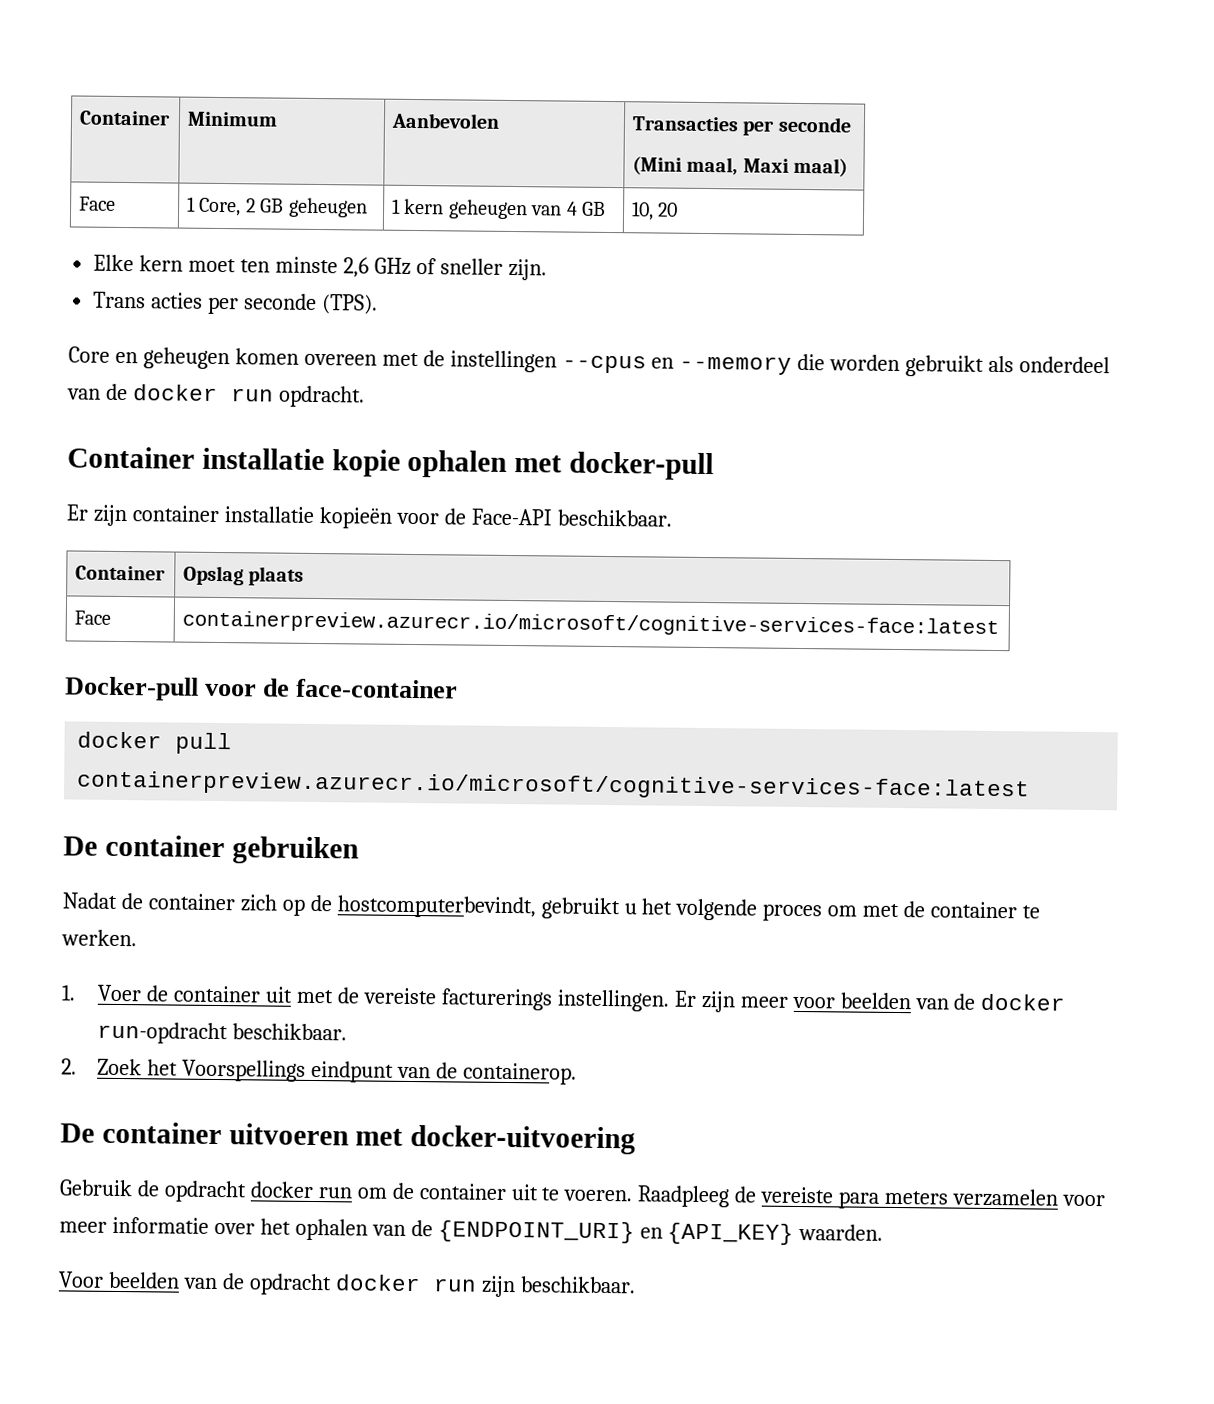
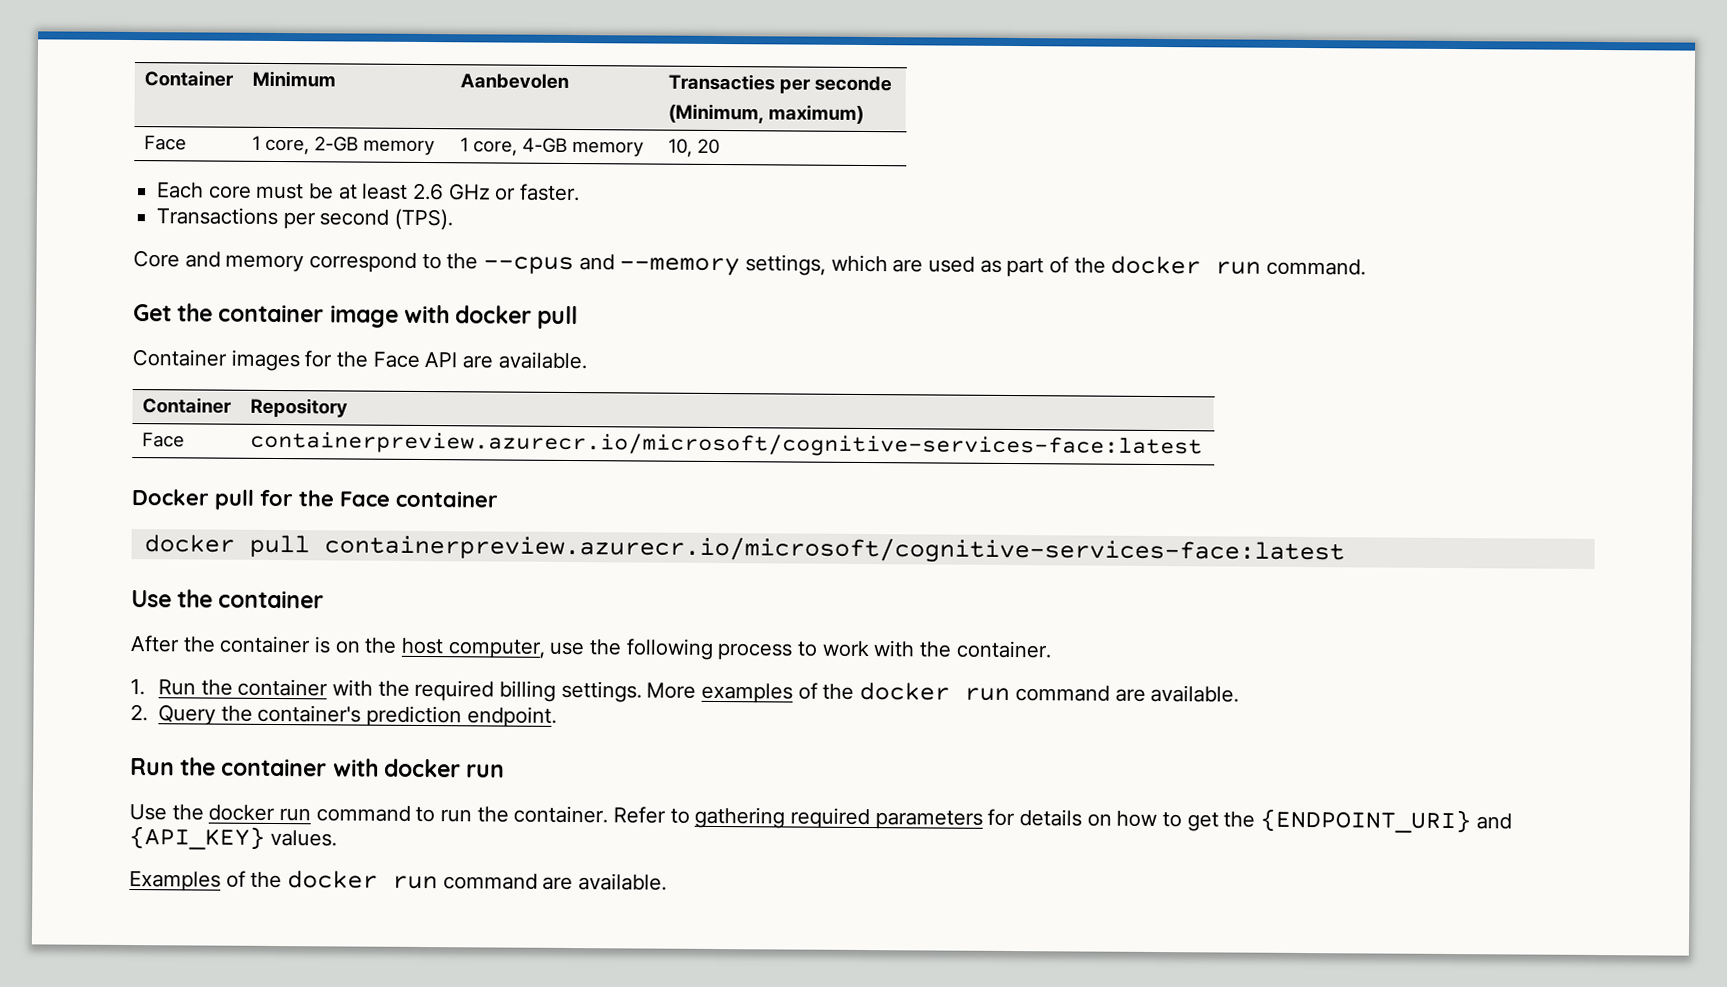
  Container | Minimum | Aanbevolen | Transacties per seconde
- (Mini maal, Maxi maal)
- Face | 1 Core, 2 GB geheugen | 1 kern geheugen van 4 GB | 10, 20
- Elke kern moet ten minste 2,6 GHz of sneller zijn.
- Trans acties per seconde (TPS).
- Core en geheugen komen overeen met de instellingen --cpus en --memory die worden gebruikt als onderdeel van de docker run opdracht.
- Container installatie kopie ophalen met docker-pull
- Er zijn container installatie kopieën voor de Face-API beschikbaar.
- Container | Opslag plaats
+ (Minimum, maximum)
+ Face | 1 core, 2-GB memory | 1 core, 4-GB memory | 10, 20
+ Each core must be at least 2.6 GHz or faster.
+ Transactions per second (TPS).
+ Core and memory correspond to the --cpus and --memory settings, which are used as part of the docker run command.
+ Get the container image with docker pull
+ Container images for the Face API are available.
+ Container | Repository
- Docker-pull voor de face-container
+ Docker pull for the Face container
- De container gebruiken
- Nadat de container zich op de hostcomputerbevindt, gebruikt u het volgende proces om met de container te werken.
- 1. Voer de container uit met de vereiste facturerings instellingen. Er zijn meer voor beelden van de docker run-opdracht beschikbaar.
- 2. Zoek het Voorspellings eindpunt van de containerop.
- De container uitvoeren met docker-uitvoering
- Gebruik de opdracht docker run om de container uit te voeren. Raadpleeg de vereiste para meters verzamelen voor meer informatie over het ophalen van de {ENDPOINT_URI} en {API_KEY} waarden.
- Voor beelden van de opdracht docker run zijn beschikbaar.
+ Use the container
+ After the container is on the host computer, use the following process to work with the container.
+ 1. Run the container with the required billing settings. More examples of the docker run command are available.
+ 2. Query the container's prediction endpoint.
+ Run the container with docker run
+ Use the docker run command to run the container. Refer to gathering required parameters for details on how to get the {ENDPOINT_URI} and {API_KEY} values.
+ Examples of the docker run command are available.

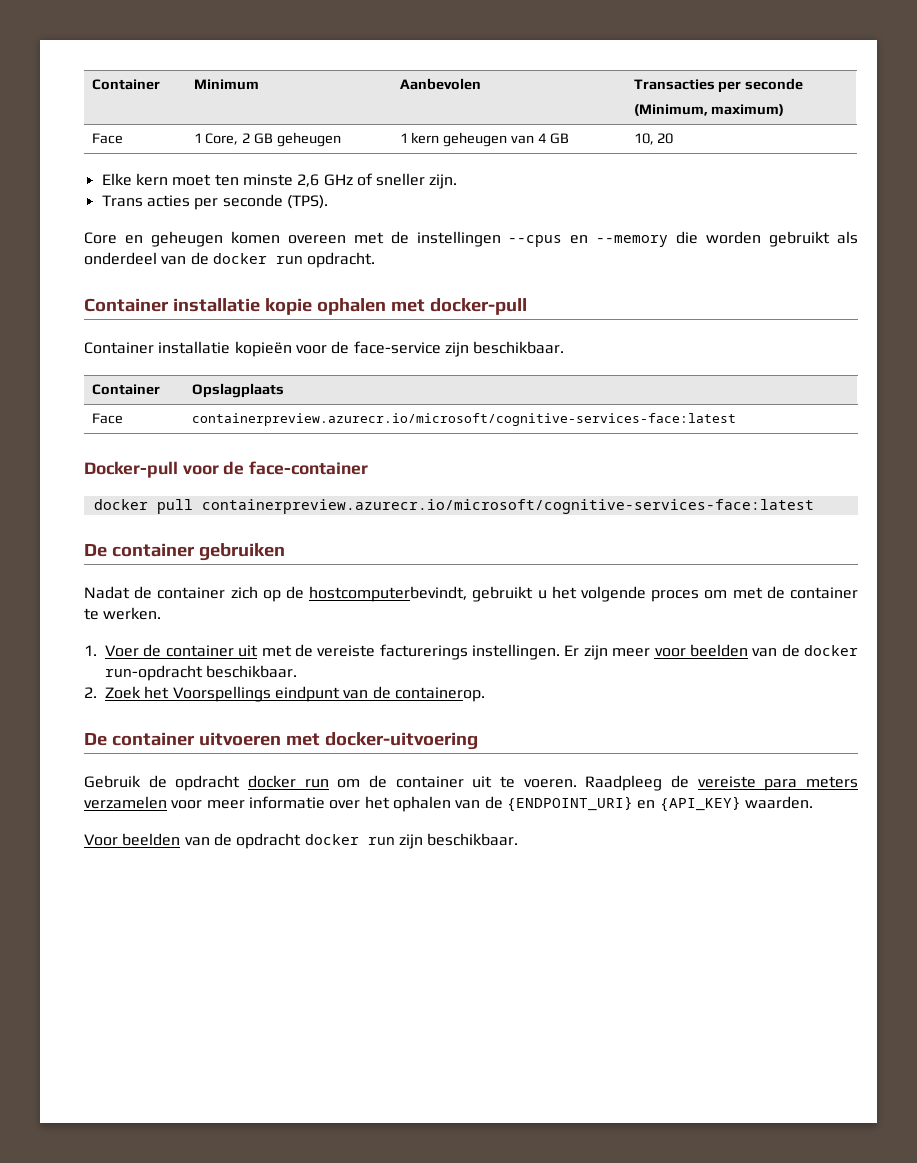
- Face | 1 core, 2-GB memory | 1 core, 4-GB memory | 10, 20
- Each core must be at least 2.6 GHz or faster.
- Transactions per second (TPS).
- Core and memory correspond to the --cpus and --memory settings, which are used as part of the docker run command.
- Get the container image with docker pull
- Container images for the Face API are available.
- Container | Repository
+ Face | 1 Core, 2 GB geheugen | 1 kern geheugen van 4 GB | 10, 20
+ Elke kern moet ten minste 2,6 GHz of sneller zijn.
+ Trans acties per seconde (TPS).
+ Core en geheugen komen overeen met de instellingen --cpus en --memory die worden gebruikt als onderdeel van de docker run opdracht.
+ Container installatie kopie ophalen met docker-pull
+ Container installatie kopieën voor de face-service zijn beschikbaar.
+ Container | Opslagplaats
- Docker pull for the Face container
+ Docker-pull voor de face-container
- Use the container
- After the container is on the host computer, use the following process to work with the container.
- 1. Run the container with the required billing settings. More examples of the docker run command are available.
- 2. Query the container's prediction endpoint.
- Run the container with docker run
- Use the docker run command to run the container. Refer to gathering required parameters for details on how to get the {ENDPOINT_URI} and {API_KEY} values.
- Examples of the docker run command are available.
+ De container gebruiken
+ Nadat de container zich op de hostcomputerbevindt, gebruikt u het volgende proces om met de container te werken.
+ 1. Voer de container uit met de vereiste facturerings instellingen. Er zijn meer voor beelden van de docker run-opdracht beschikbaar.
+ 2. Zoek het Voorspellings eindpunt van de containerop.
+ De container uitvoeren met docker-uitvoering
+ Gebruik de opdracht docker run om de container uit te voeren. Raadpleeg de vereiste para meters verzamelen voor meer informatie over het ophalen van de {ENDPOINT_URI} en {API_KEY} waarden.
+ Voor beelden van de opdracht docker run zijn beschikbaar.

